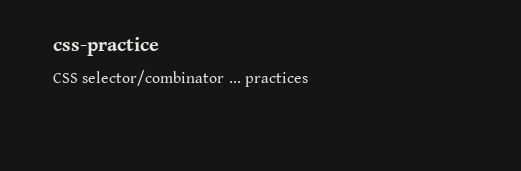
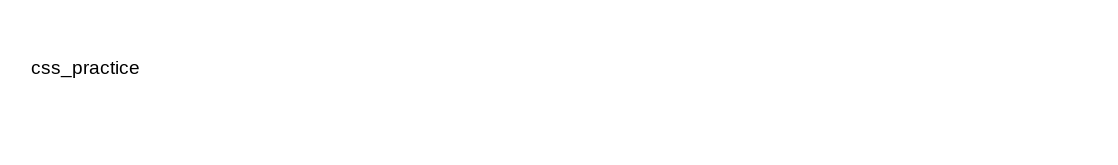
- css-practice
- CSS selector/combinator ... practices
+ css_practice

